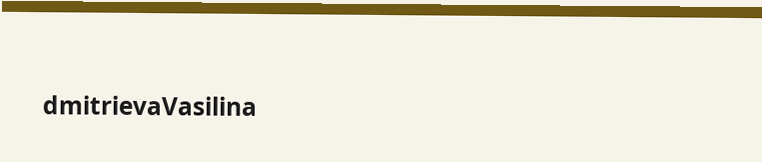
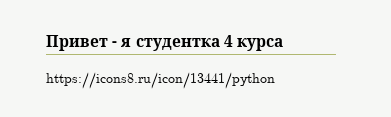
- dmitrievaVasilina
+ Привет - я студентка 4 курса
+ https://icons8.ru/icon/13441/python

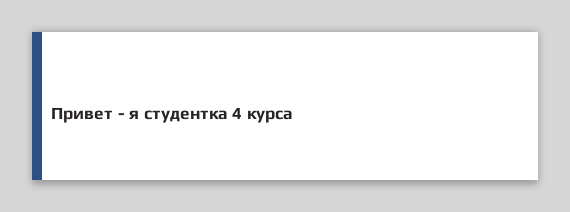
- https://icons8.ru/icon/13441/python

